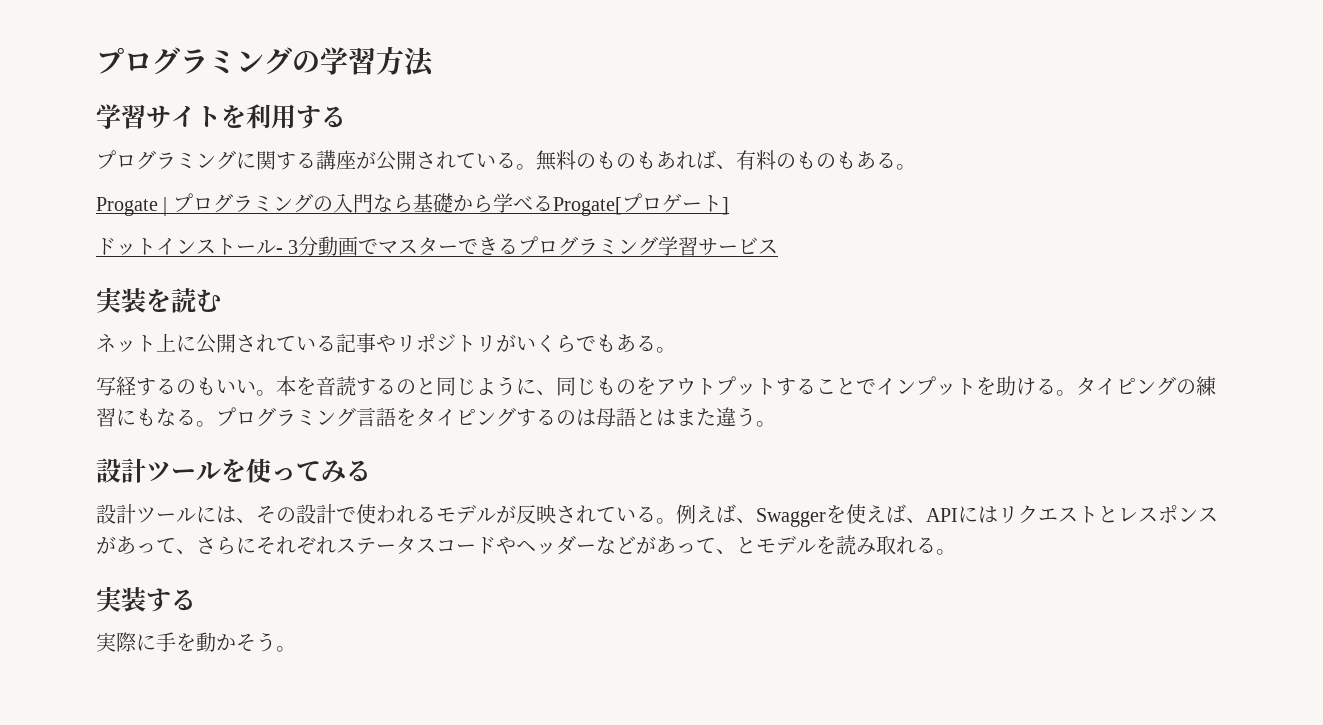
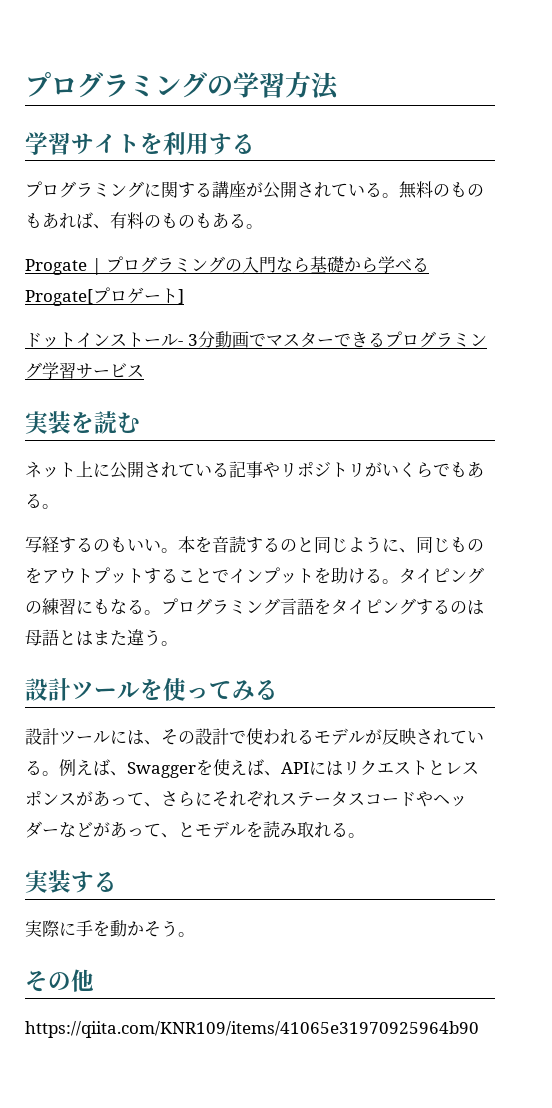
+ その他
+ https://qiita.com/KNR109/items/41065e31970925964b90

